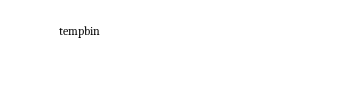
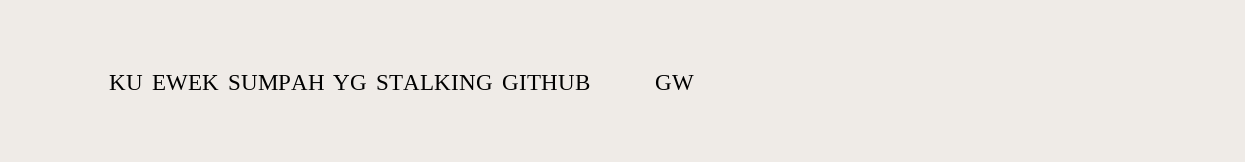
- tempbin
+ KU EWEK SUMPAH YG STALKING GITHUB GW

